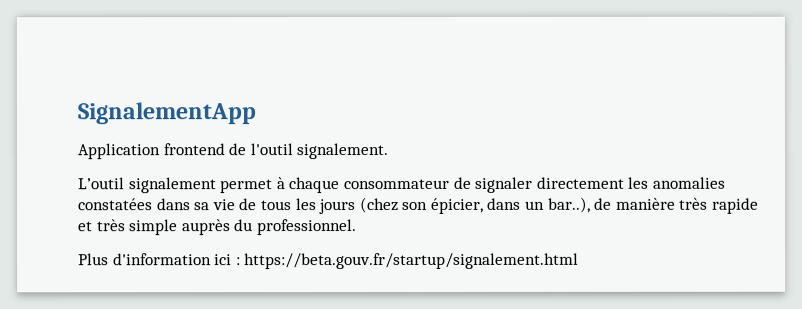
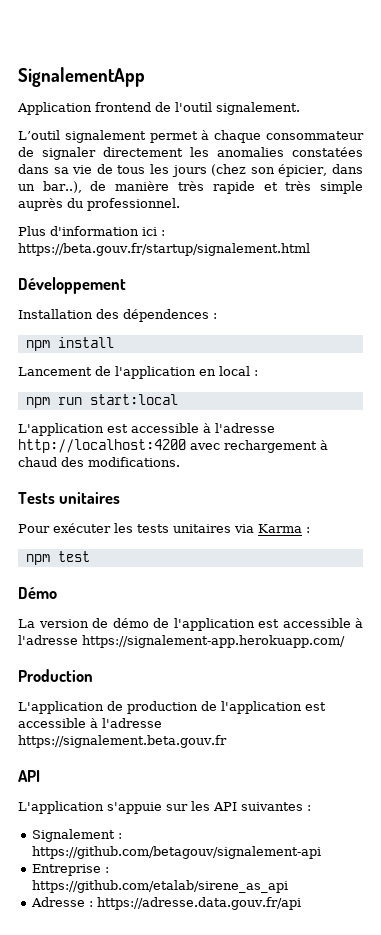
+ Développement
+ Installation des dépendences :
+ npm install
+ Lancement de l'application en local :
+ npm run start:local
+ L'application est accessible à l'adresse http://localhost:4200 avec rechargement à chaud des modifications.
+ Tests unitaires
+ Pour exécuter les tests unitaires via Karma :
+ npm test
+ Démo
+ La version de démo de l'application est accessible à l'adresse https://signalement-app.herokuapp.com/
+ Production
+ L'application de production de l'application est accessible à l'adresse https://signalement.beta.gouv.fr
+ API
+ L'application s'appuie sur les API suivantes :
+ Signalement : https://github.com/betagouv/signalement-api
+ Entreprise : https://github.com/etalab/sirene_as_api
+ Adresse : https://adresse.data.gouv.fr/api

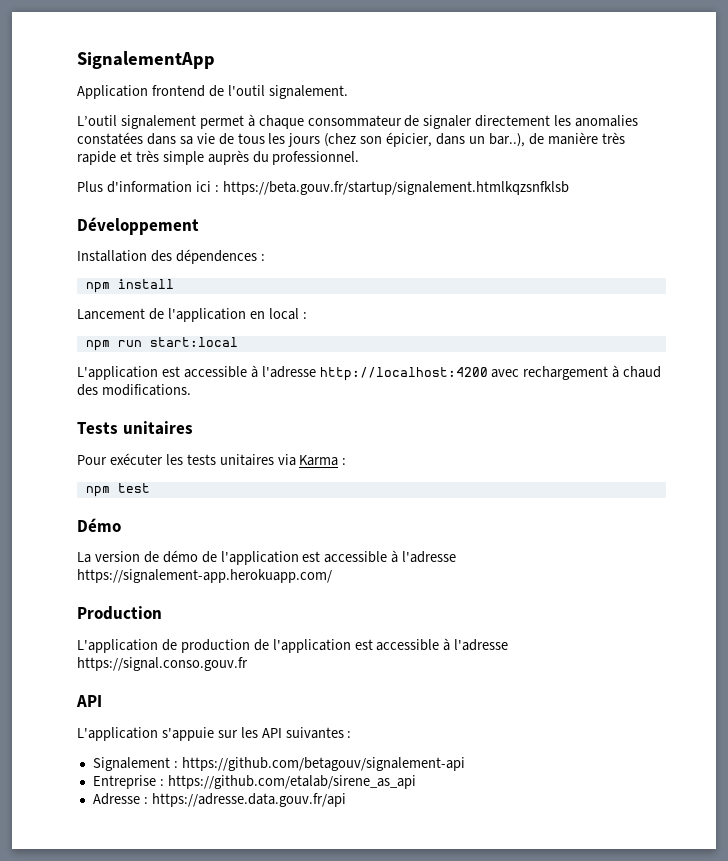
- Plus d'information ici : https://beta.gouv.fr/startup/signalement.html
+ Plus d'information ici : https://beta.gouv.fr/startup/signalement.htmlkqzsnfklsb
- L'application de production de l'application est accessible à l'adresse https://signalement.beta.gouv.fr
+ L'application de production de l'application est accessible à l'adresse https://signal.conso.gouv.fr

